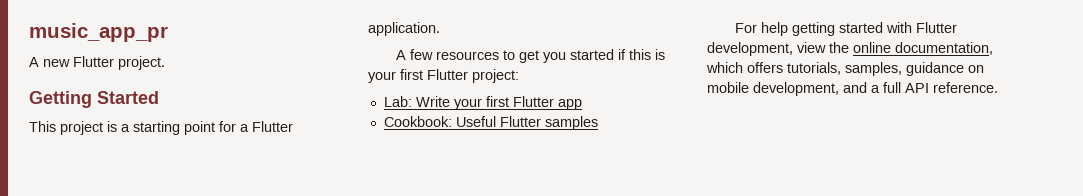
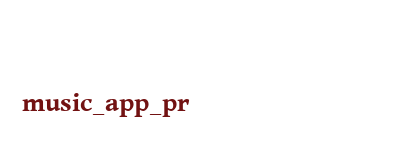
- A new Flutter project.
- Getting Started
- This project is a starting point for a Flutter application.
- A few resources to get you started if this is your first Flutter project:
- Lab: Write your first Flutter app
- Cookbook: Useful Flutter samples
- For help getting started with Flutter development, view the online documentation, which offers tutorials, samples, guidance on mobile development, and a full API reference.

